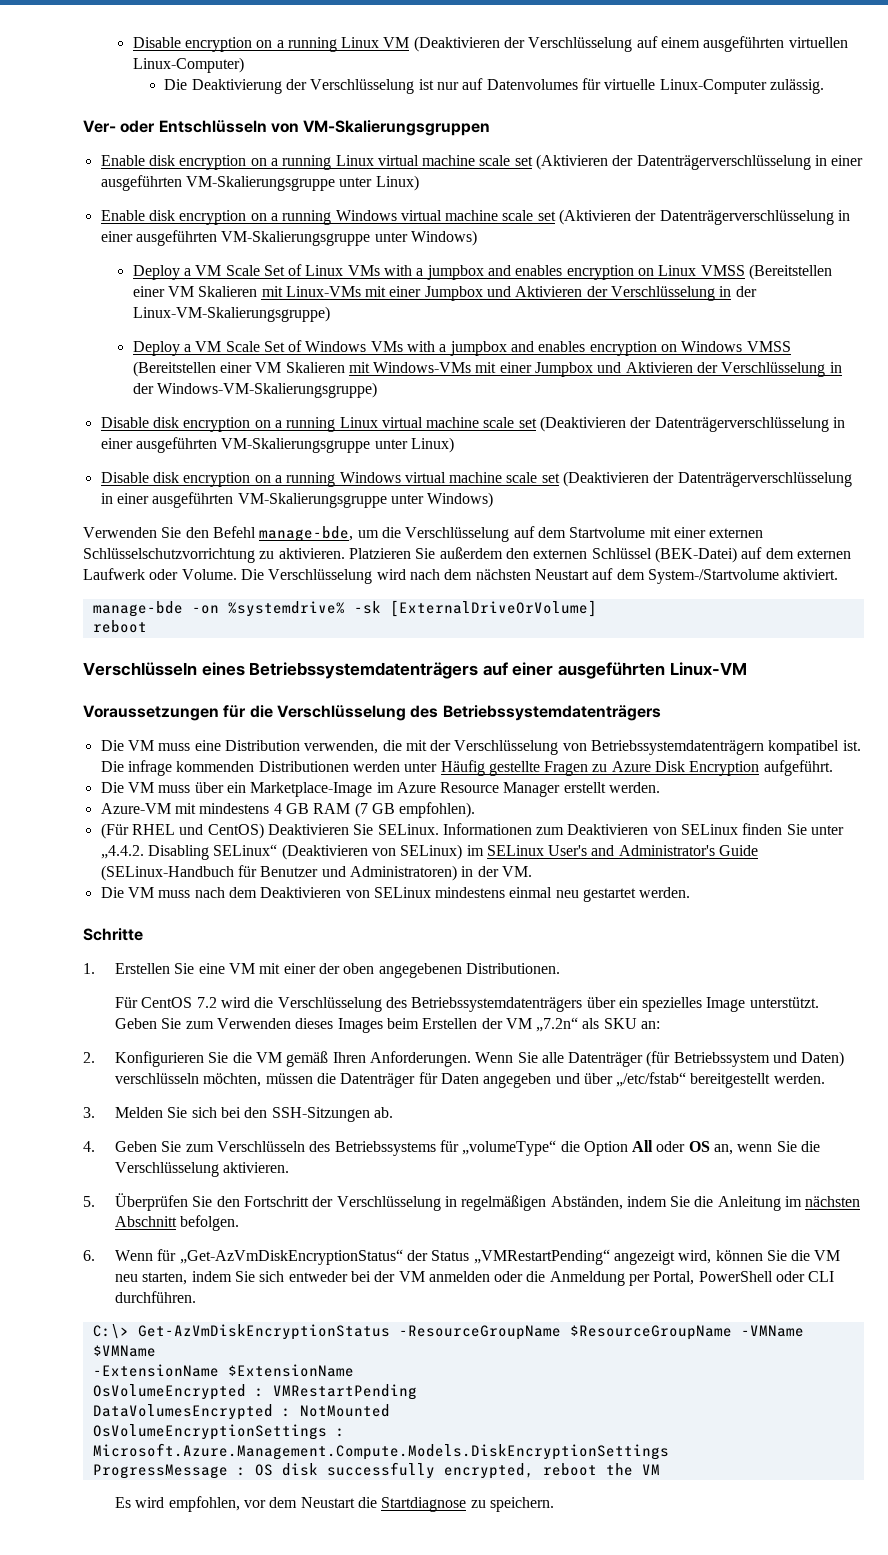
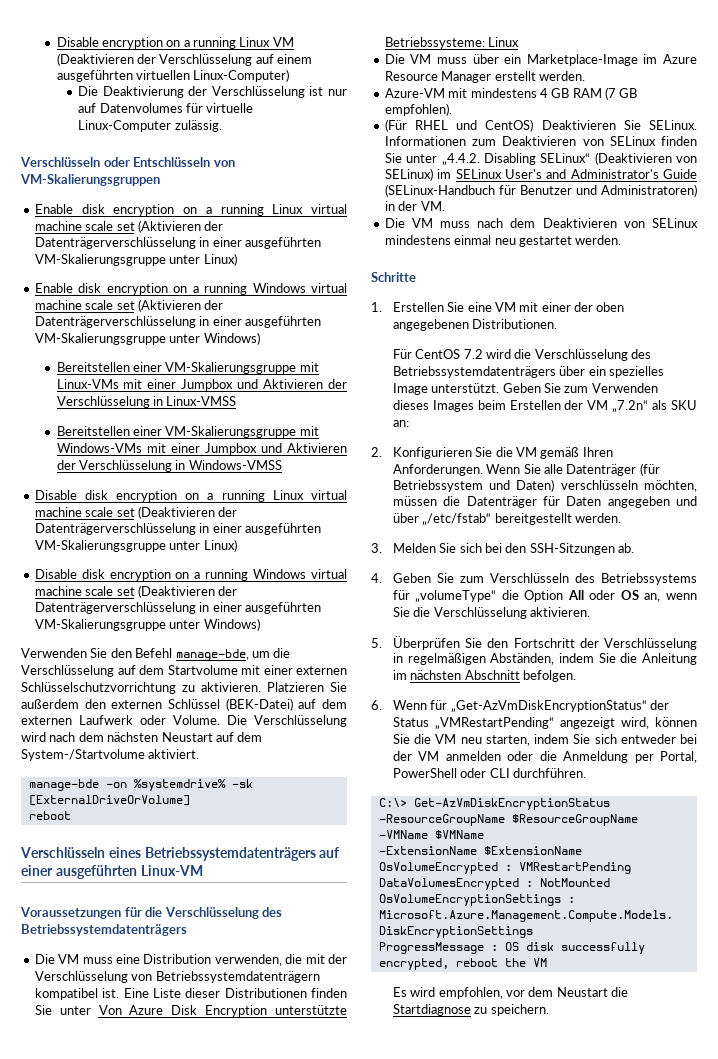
- Ver- oder Entschlüsseln von VM-Skalierungsgruppen
+ Verschlüsseln oder Entschlüsseln von VM-Skalierungsgruppen
- Deploy a VM Scale Set of Linux VMs with a jumpbox and enables encryption on Linux VMSS (Bereitstellen einer VM Skalieren mit Linux-VMs mit einer Jumpbox und Aktivieren der Verschlüsselung in der Linux-VM-Skalierungsgruppe)
- Deploy a VM Scale Set of Windows VMs with a jumpbox and enables encryption on Windows VMSS (Bereitstellen einer VM Skalieren mit Windows-VMs mit einer Jumpbox und Aktivieren der Verschlüsselung in der Windows-VM-Skalierungsgruppe)
+ Bereitstellen einer VM-Skalierungsgruppe mit Linux-VMs mit einer Jumpbox und Aktivieren der Verschlüsselung in Linux-VMSS
+ Bereitstellen einer VM-Skalierungsgruppe mit Windows-VMs mit einer Jumpbox und Aktivieren der Verschlüsselung in Windows-VMSS
- Die infrage kommenden Distributionen werden unter Häufig gestellte Fragen zu Azure Disk Encryption aufgeführt.
+ Eine Liste dieser Distributionen finden Sie unter Von Azure Disk Encryption unterstützte Betriebssysteme: Linux

